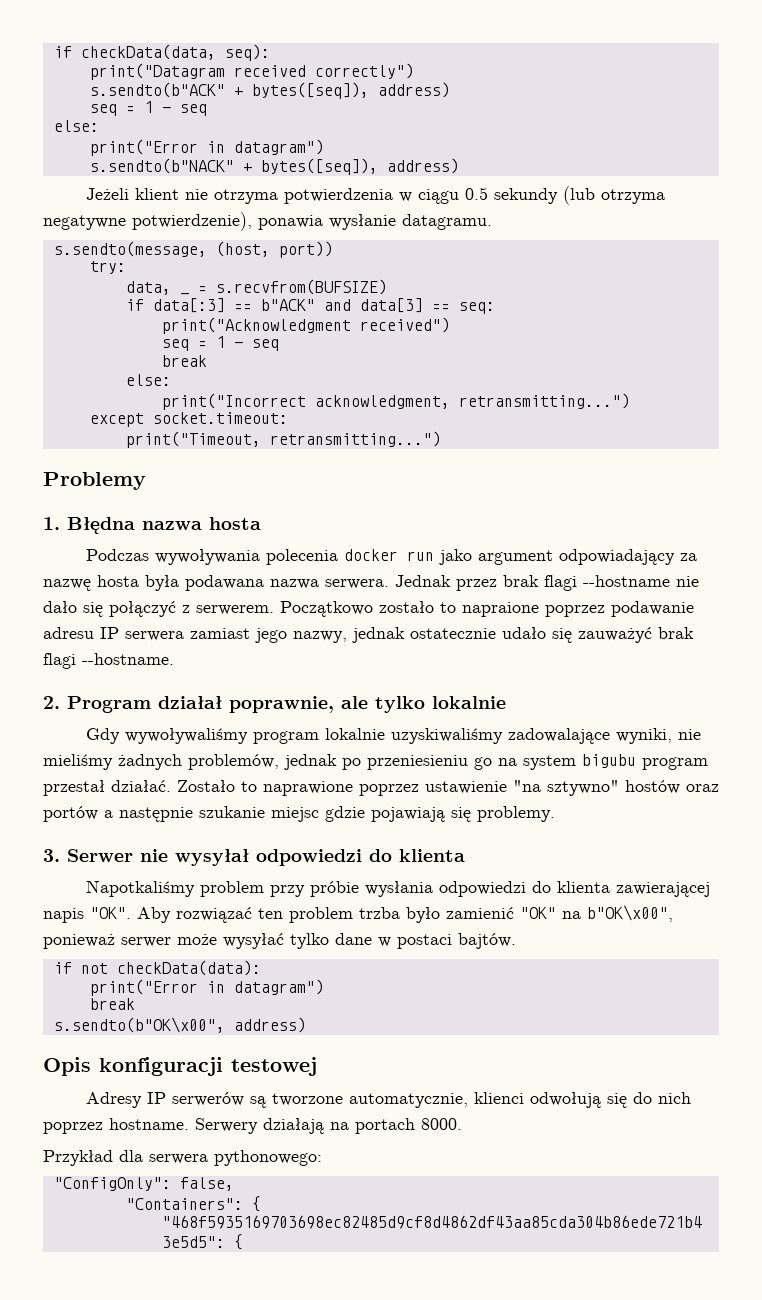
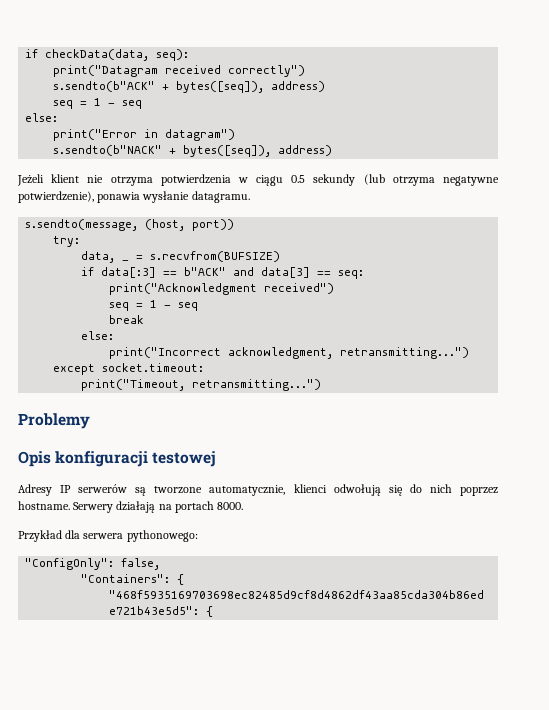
- 1. Błędna nazwa hosta
- Podczas wywoływania polecenia docker run jako argument odpowiadający za nazwę hosta była podawana nazwa serwera. Jednak przez brak flagi --hostname nie dało się połączyć z serwerem. Początkowo zostało to napraione poprzez podawanie adresu IP serwera zamiast jego nazwy, jednak ostatecznie udało się zauważyć brak flagi --hostname.
- 2. Program działał poprawnie, ale tylko lokalnie
- Gdy wywoływaliśmy program lokalnie uzyskiwaliśmy zadowalające wyniki, nie mieliśmy żadnych problemów, jednak po przeniesieniu go na system bigubu program przestał działać. Zostało to naprawione poprzez ustawienie "na sztywno" hostów oraz portów a następnie szukanie miejsc gdzie pojawiają się problemy.
- 3. Serwer nie wysyłał odpowiedzi do klienta
- Napotkaliśmy problem przy próbie wysłania odpowiedzi do klienta zawierającej napis "OK". Aby rozwiązać ten problem trzba było zamienić "OK" na b"OK\x00", ponieważ serwer może wysyłać tylko dane w postaci bajtów.
- if not checkData(data):
- print("Error in datagram")
- break
- s.sendto(b"OK\x00", address)

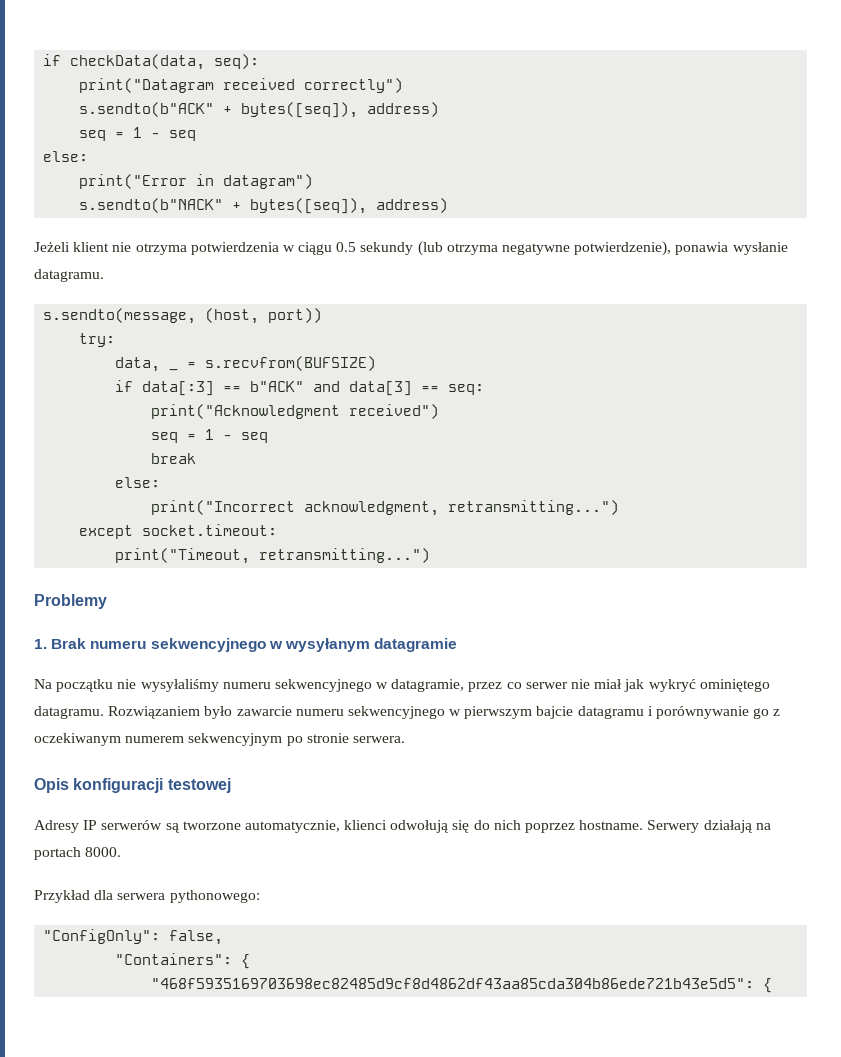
+ 1. Brak numeru sekwencyjnego w wysyłanym datagramie
+ Na początku nie wysyłaliśmy numeru sekwencyjnego w datagramie, przez co serwer nie miał jak wykryć ominiętego datagramu. Rozwiązaniem było zawarcie numeru sekwencyjnego w pierwszym bajcie datagramu i porównywanie go z oczekiwanym numerem sekwencyjnym po stronie serwera.

